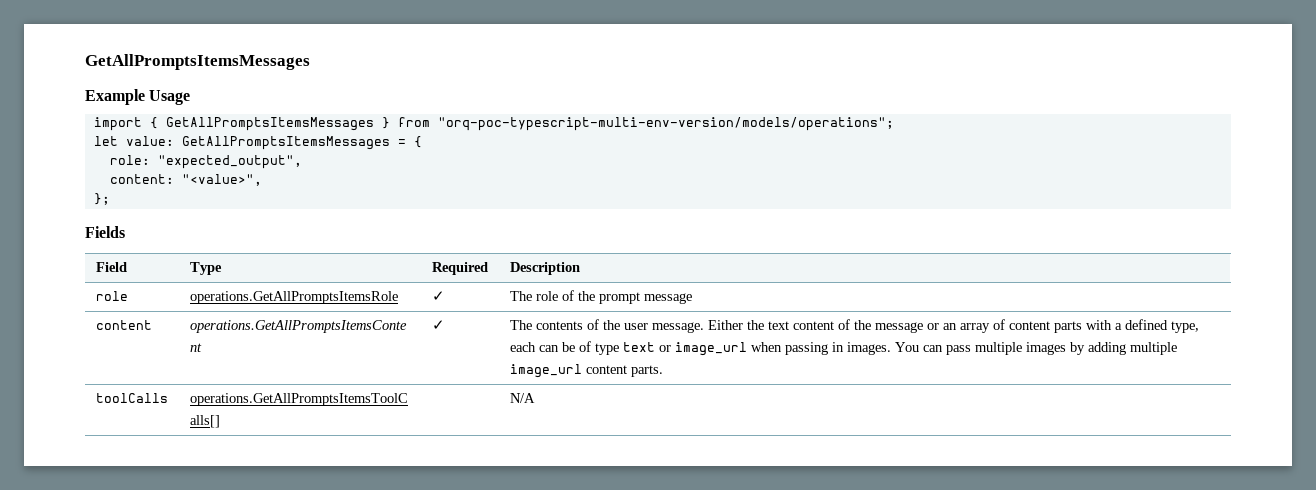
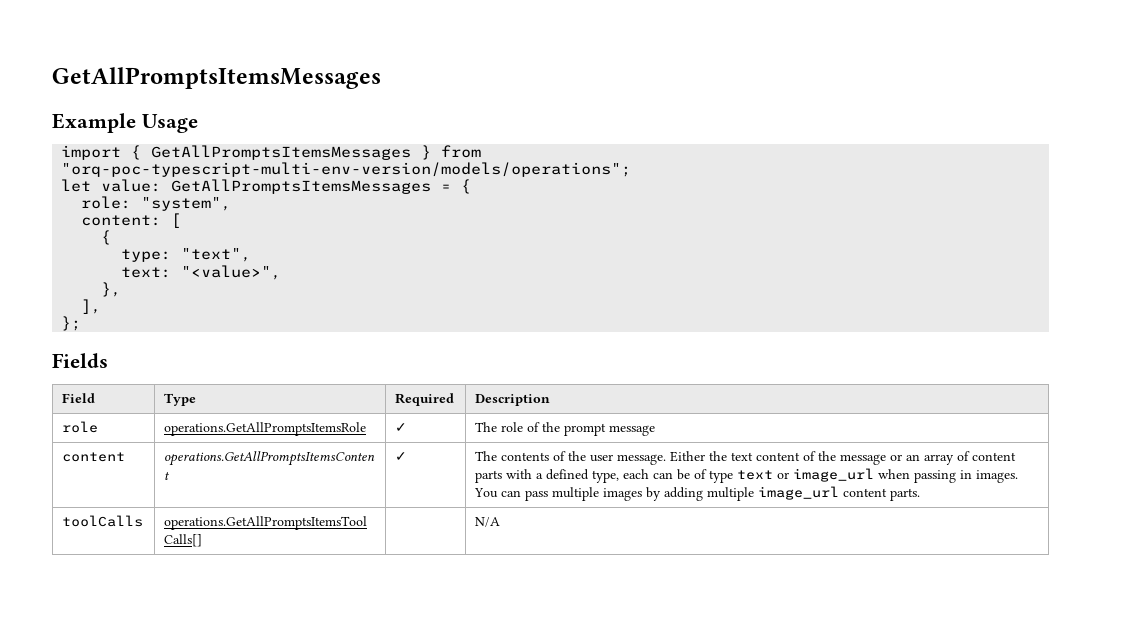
- role: "expected_output",
+ role: "system",
- content: "<value>",
+ content: [
+ {
+ type: "text",
+ text: "<value>",
+ },
+ ],

